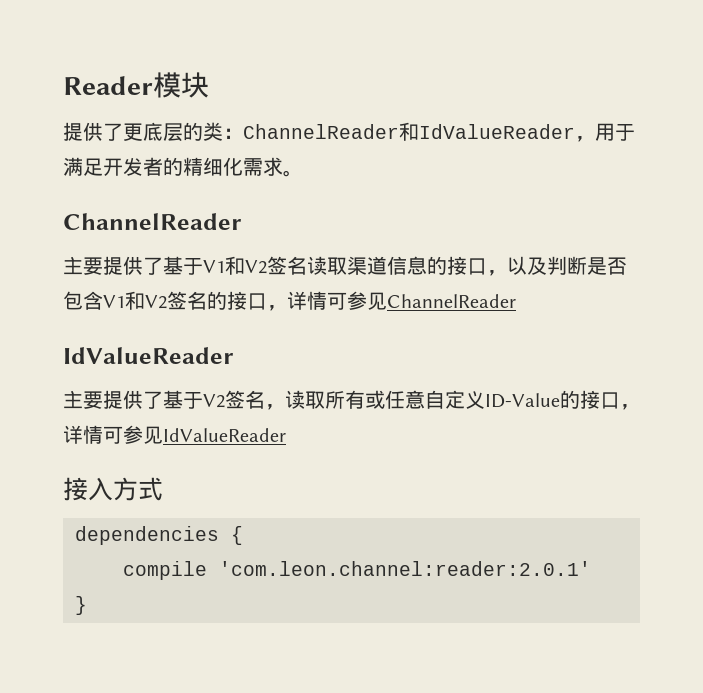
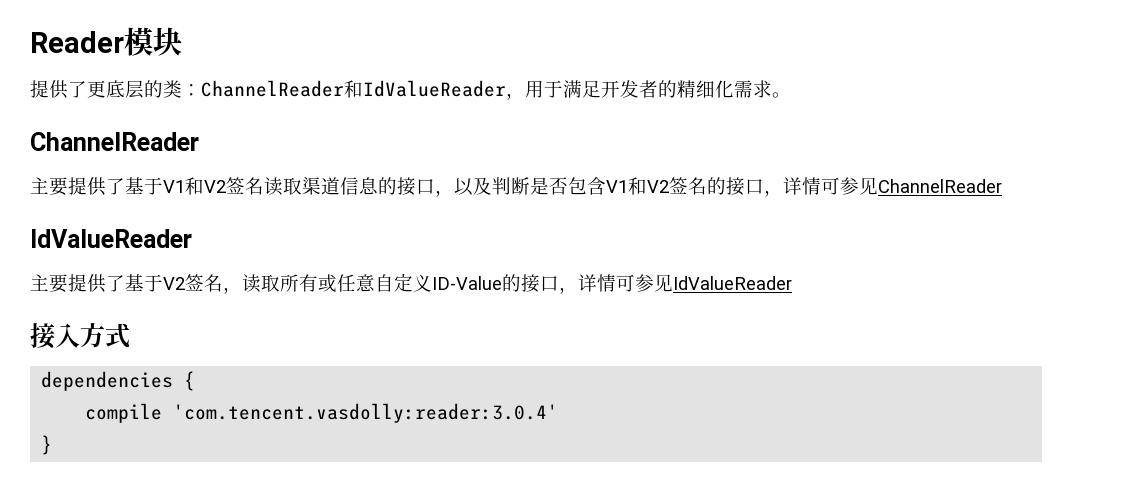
- compile 'com.leon.channel:reader:2.0.1'
+ compile 'com.tencent.vasdolly:reader:3.0.4'

